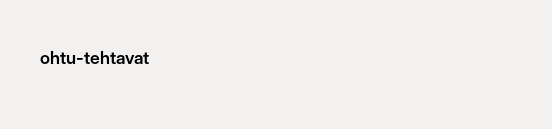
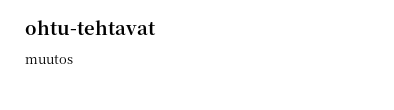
+ muutos

